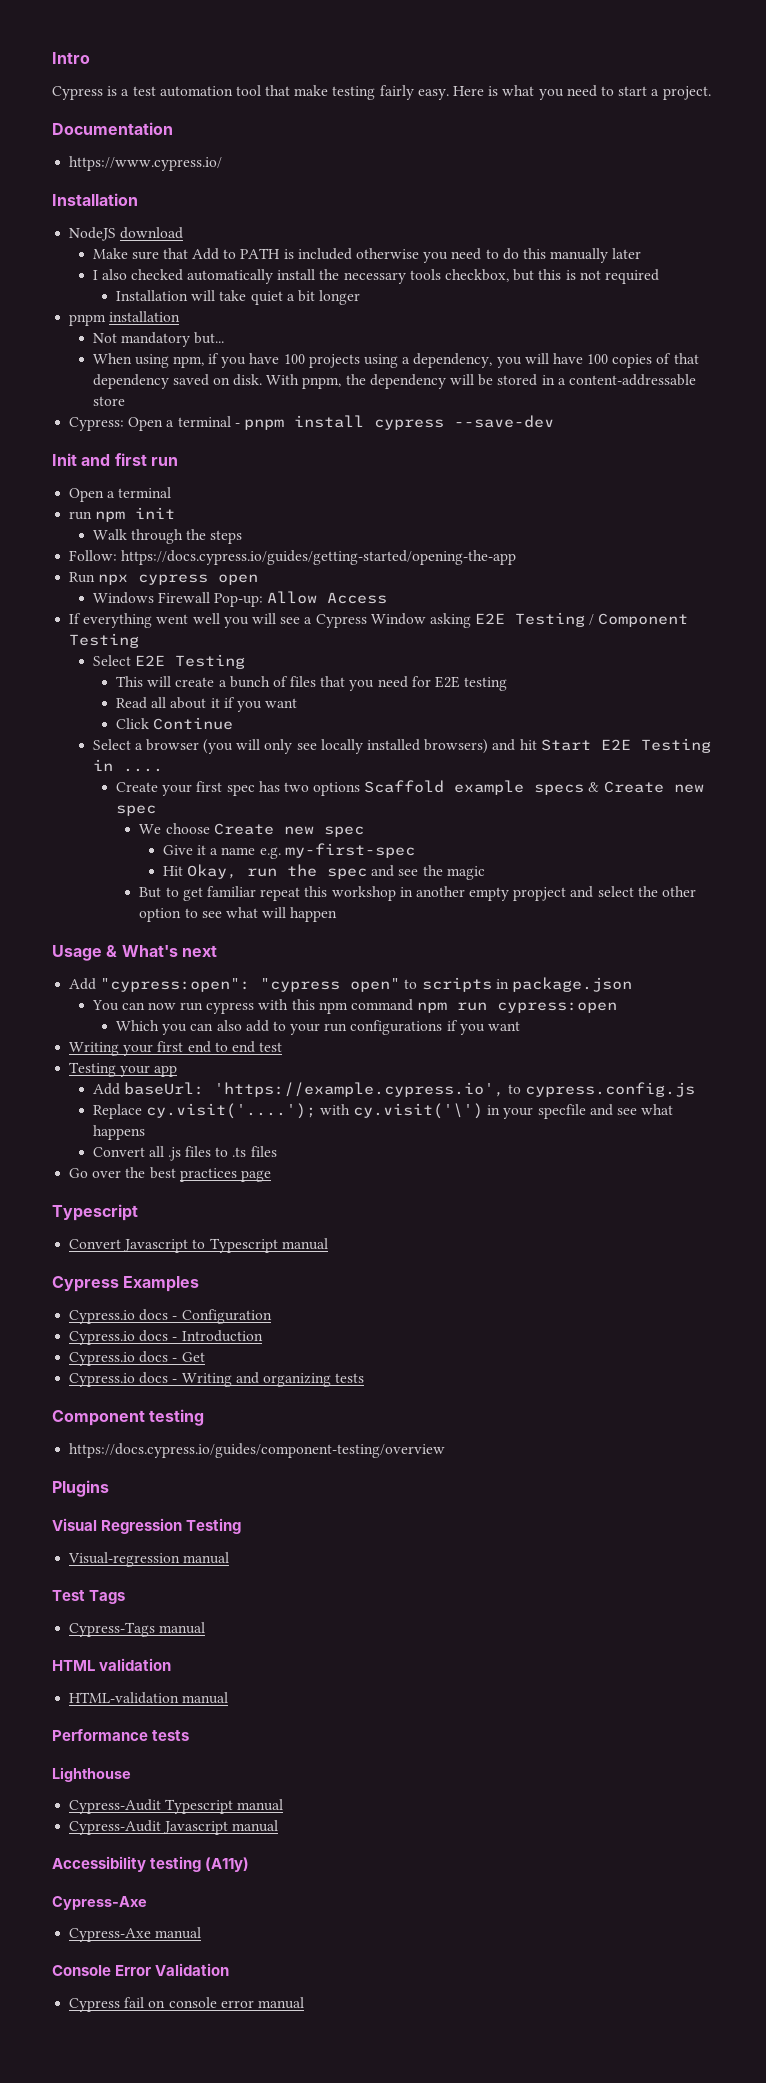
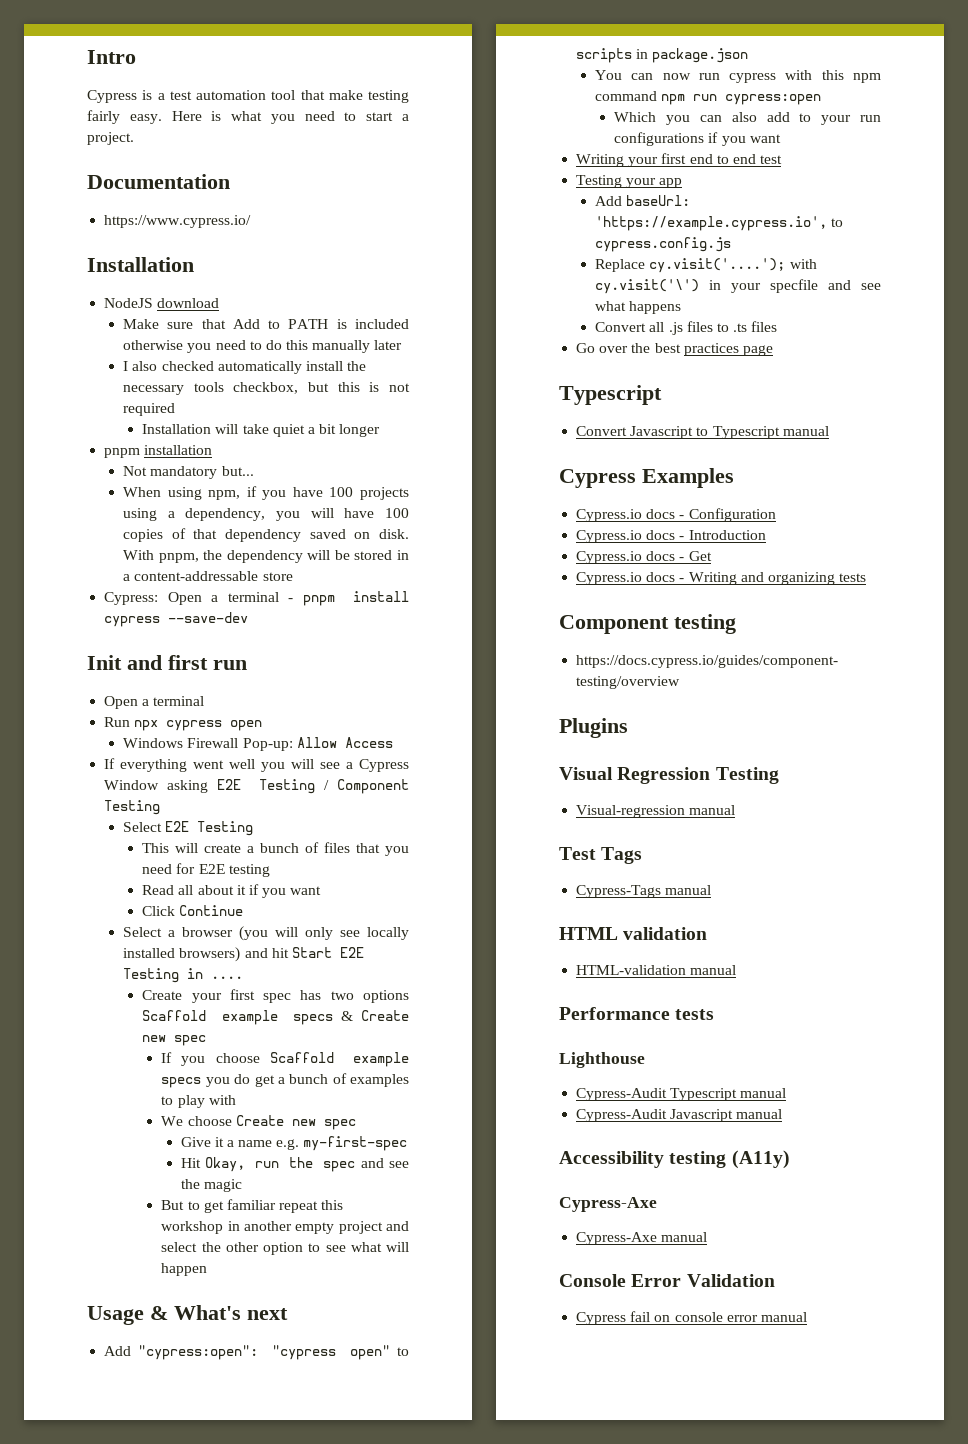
- run npm init
- Walk through the steps
- Follow: https://docs.cypress.io/guides/getting-started/opening-the-app
+ If you choose Scaffold example specs you do get a bunch of examples to play with
- But to get familiar repeat this workshop in another empty propject and select the other option to see what will happen
+ But to get familiar repeat this workshop in another empty project and select the other option to see what will happen

